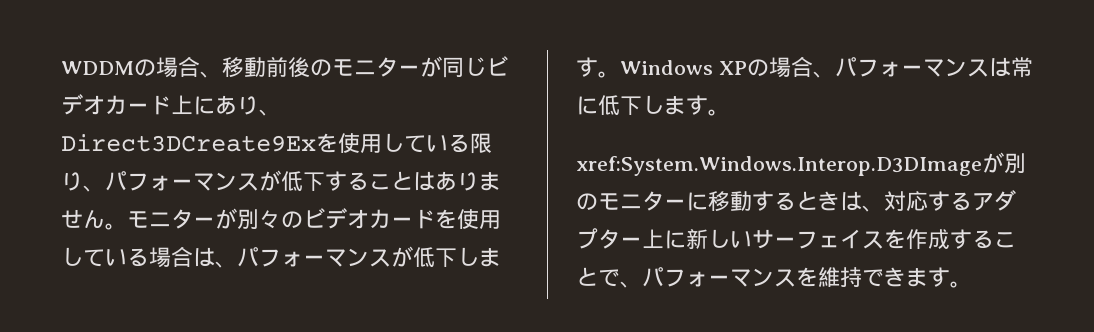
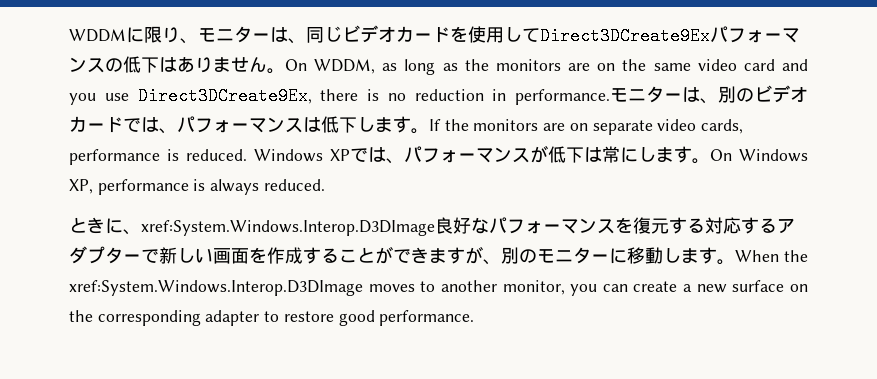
- WDDMの場合、移動前後のモニターが同じビデオカード上にあり、Direct3DCreate9Exを使用している限り、パフォーマンスが低下することはありません。モニターが別々のビデオカードを使用している場合は、パフォーマンスが低下します。Windows XPの場合、パフォーマンスは常に低下します。
- xref:System.Windows.Interop.D3DImageが別のモニターに移動するときは、対応するアダプター上に新しいサーフェイスを作成することで、パフォーマンスを維持できます。
+ WDDMに限り、モニターは、同じビデオカードを使用してDirect3DCreate9Exパフォーマンスの低下はありません。On WDDM, as long as the monitors are on the same video card and you use Direct3DCreate9Ex, there is no reduction in performance.モニターは、別のビデオカードでは、パフォーマンスは低下します。If the monitors are on separate video cards, performance is reduced. Windows XPでは、パフォーマンスが低下は常にします。On Windows XP, performance is always reduced.
+ ときに、xref:System.Windows.Interop.D3DImage良好なパフォーマンスを復元する対応するアダプターで新しい画面を作成することができますが、別のモニターに移動します。When the xref:System.Windows.Interop.D3DImage moves to another monitor, you can create a new surface on the corresponding adapter to restore good performance.

